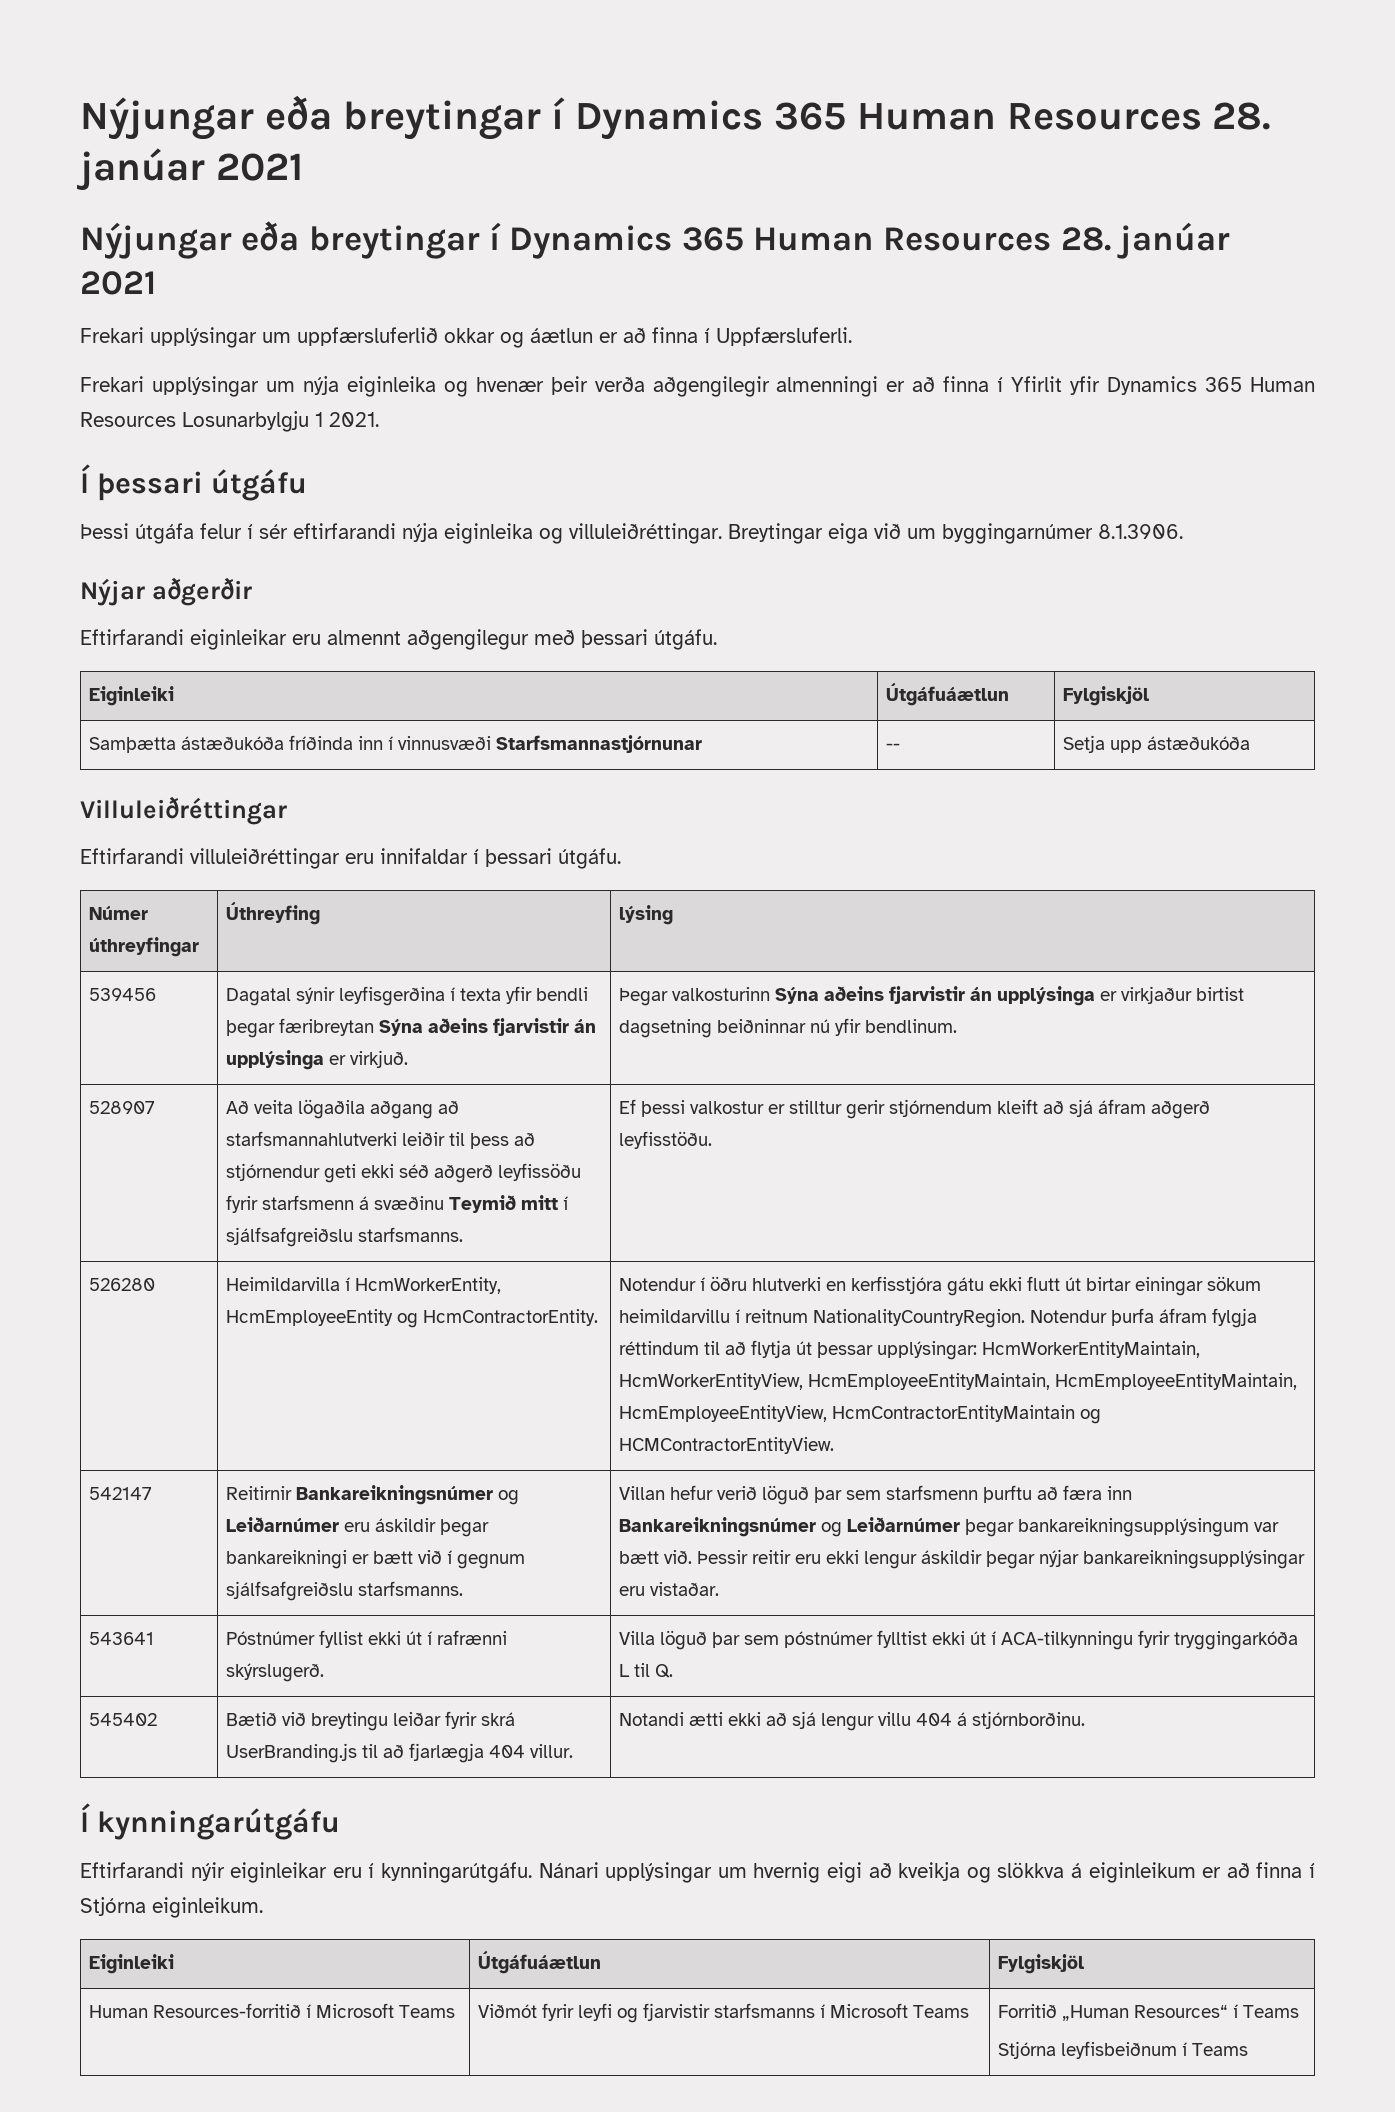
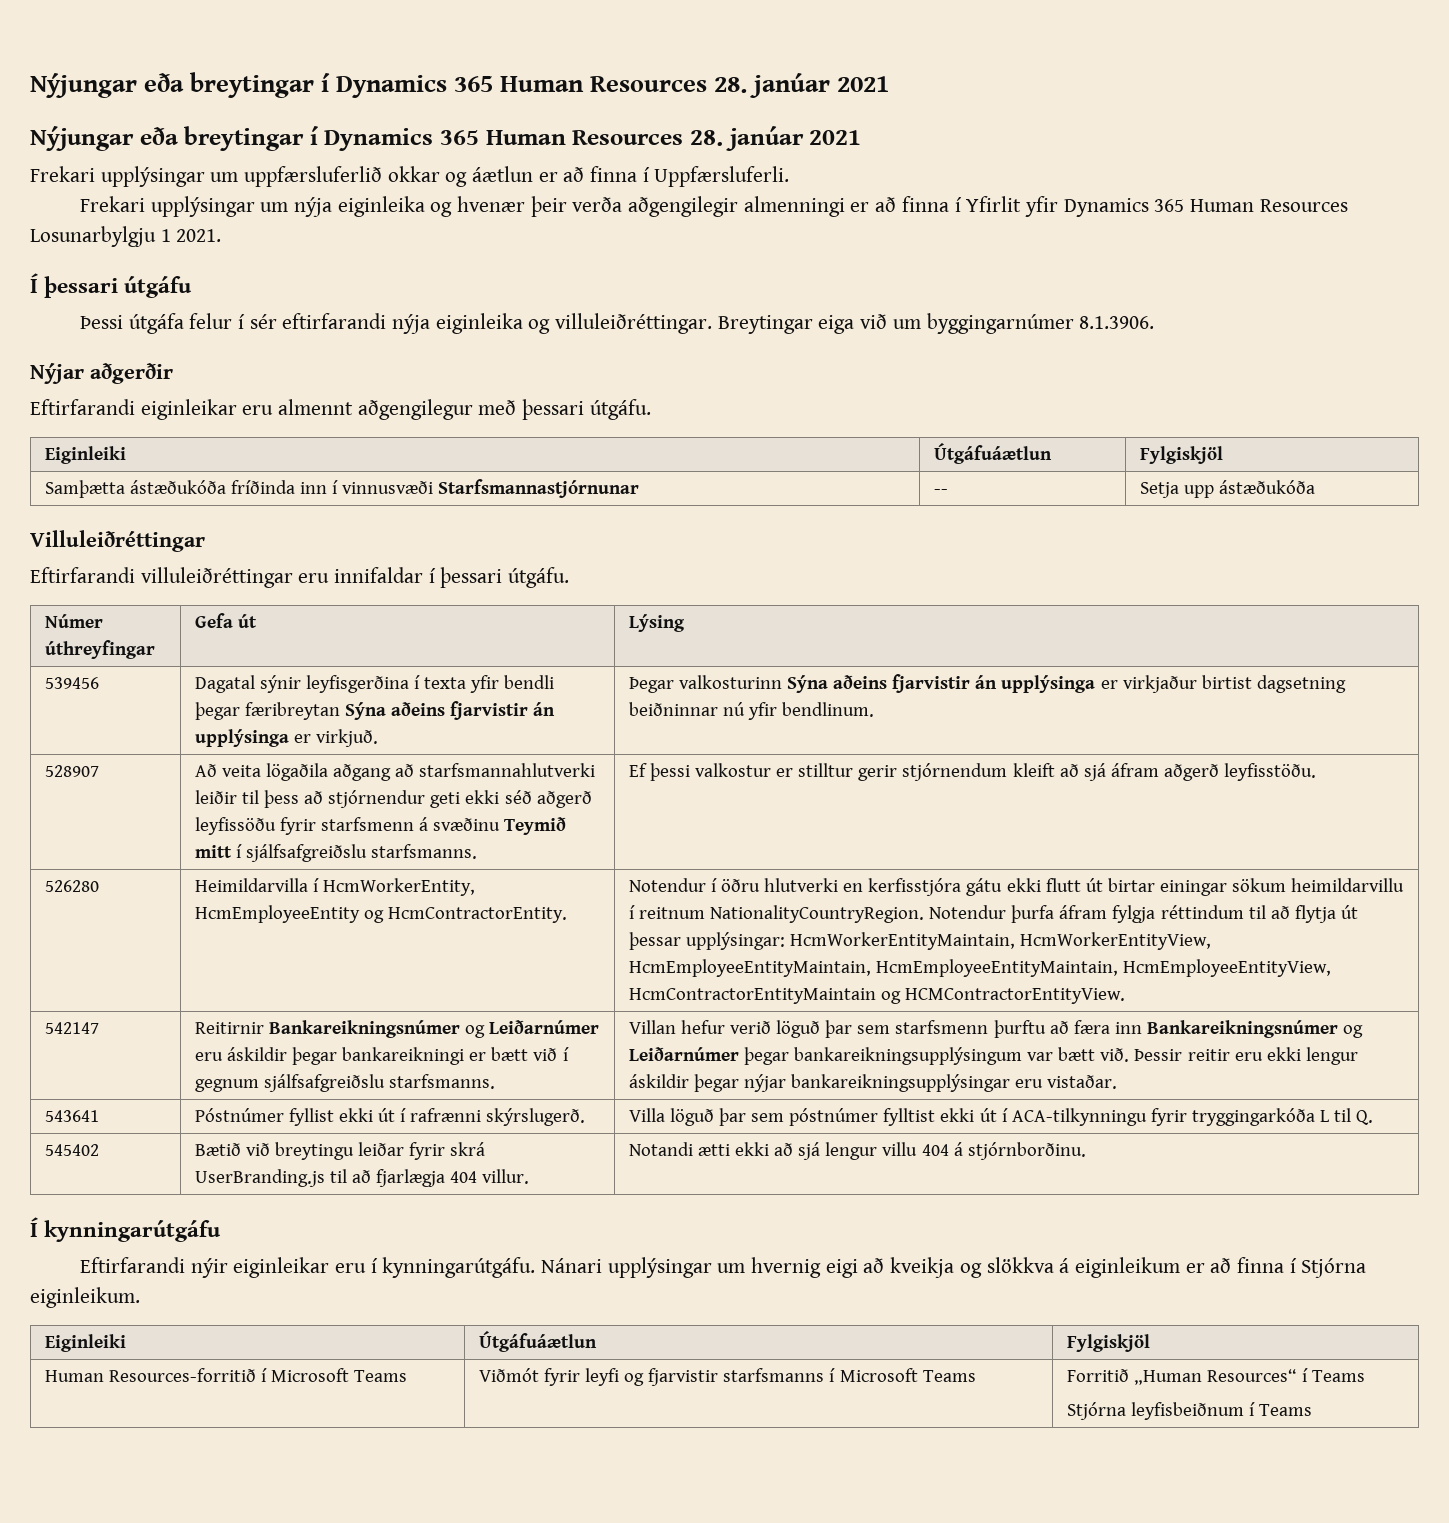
- Númer úthreyfingar | Úthreyfing | lýsing
+ Númer úthreyfingar | Gefa út | Lýsing

